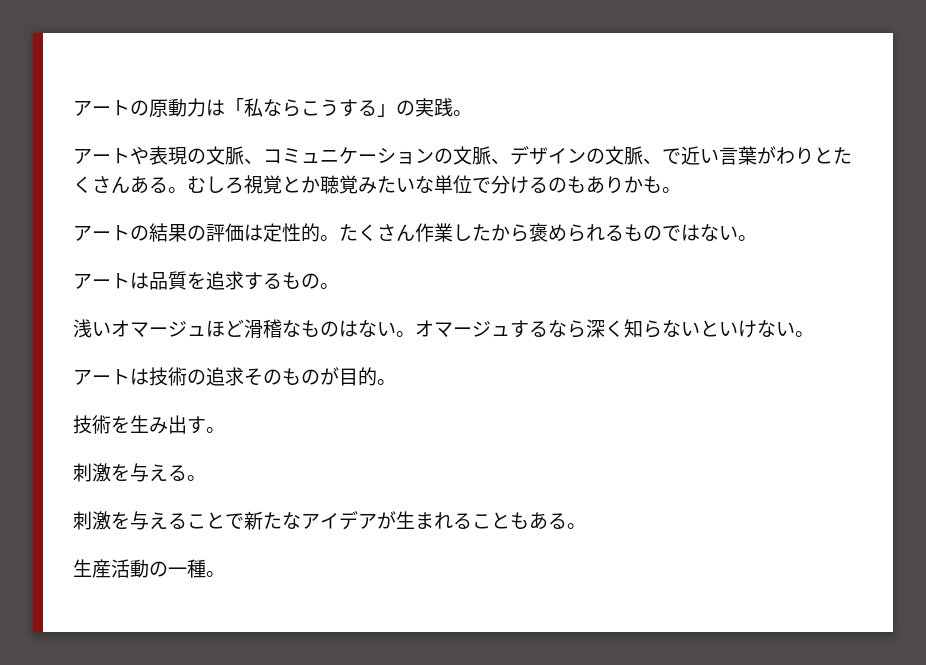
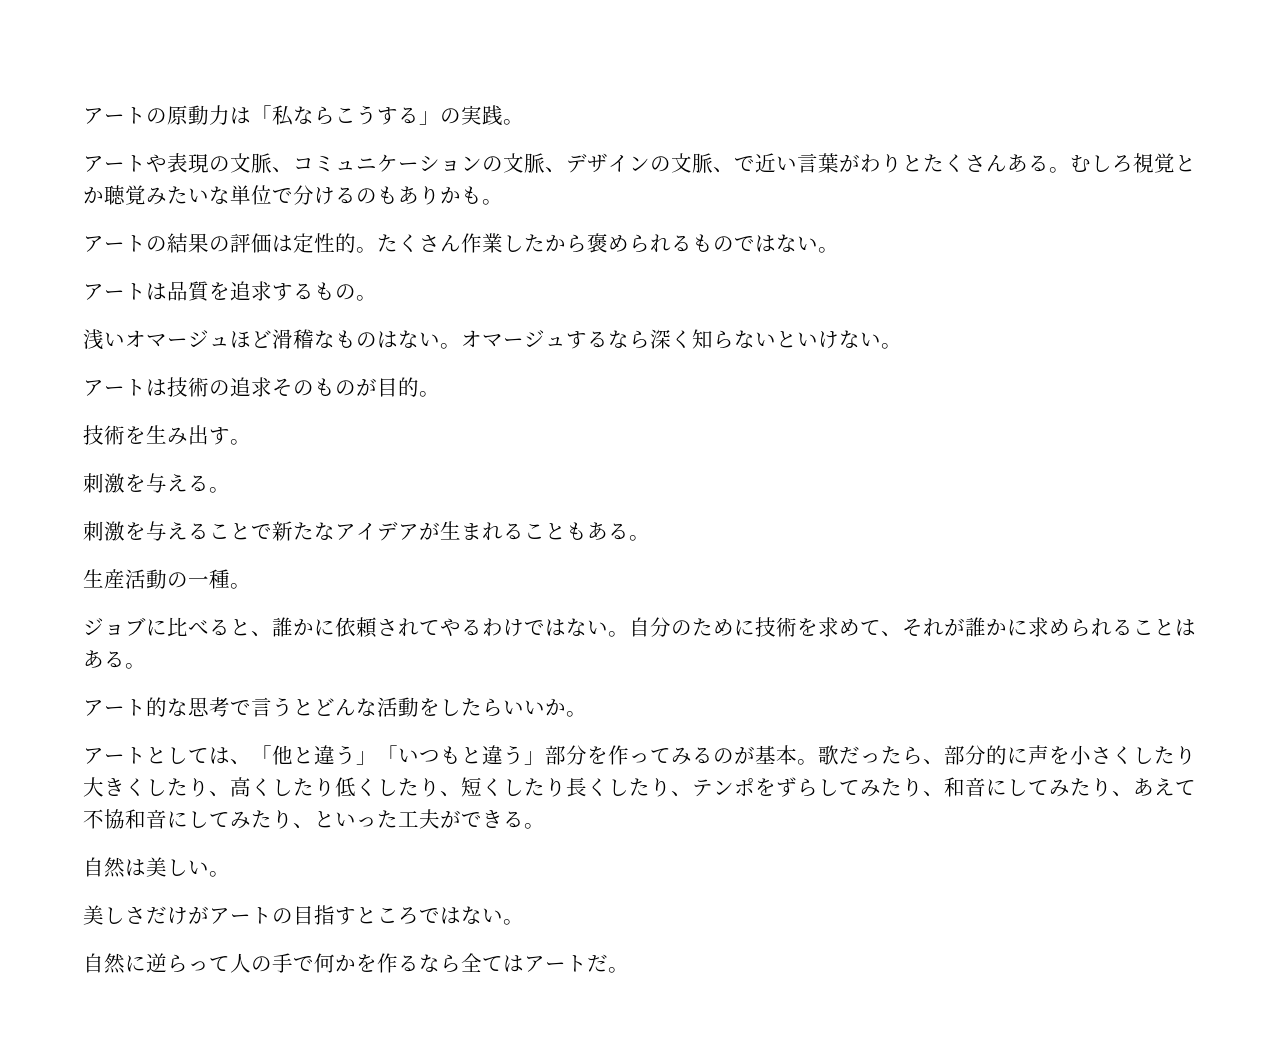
+ ジョブに比べると、誰かに依頼されてやるわけではない。自分のために技術を求めて、それが誰かに求められることはある。
+ アート的な思考で言うとどんな活動をしたらいいか。
+ アートとしては、「他と違う」「いつもと違う」部分を作ってみるのが基本。歌だったら、部分的に声を小さくしたり大きくしたり、高くしたり低くしたり、短くしたり長くしたり、テンポをずらしてみたり、和音にしてみたり、あえて不協和音にしてみたり、といった工夫ができる。
+ 自然は美しい。
+ 美しさだけがアートの目指すところではない。
+ 自然に逆らって人の手で何かを作るなら全てはアートだ。

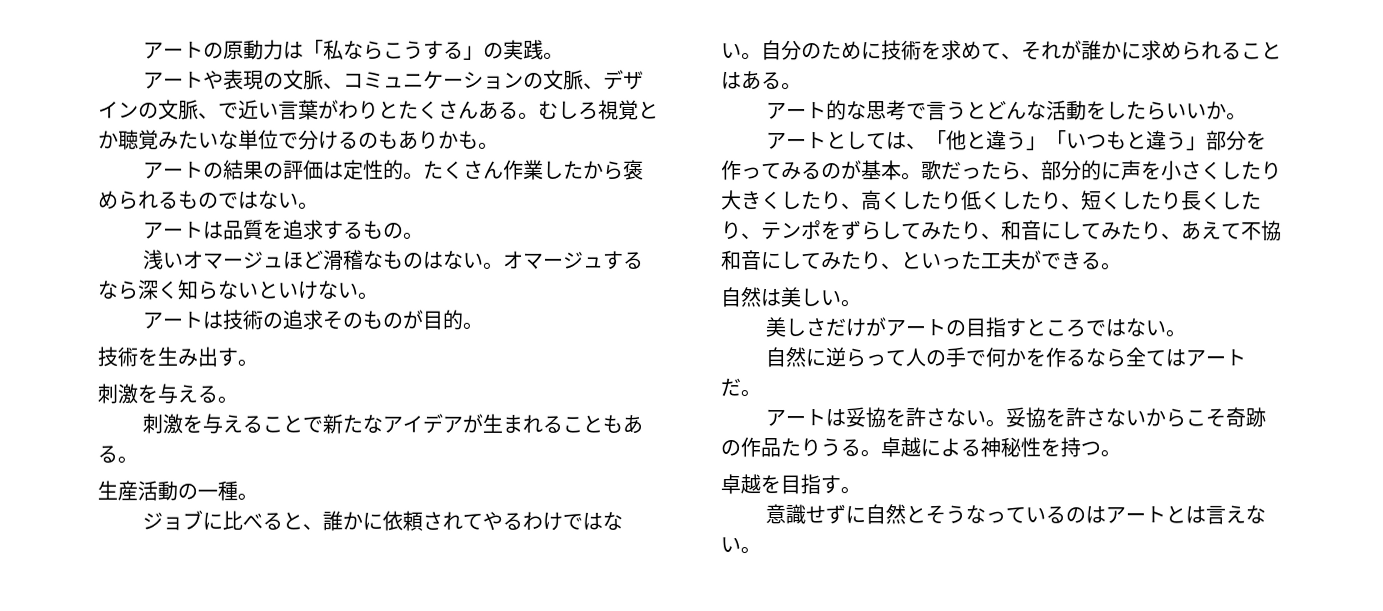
+ アートは妥協を許さない。妥協を許さないからこそ奇跡の作品たりうる。卓越による神秘性を持つ。
+ 卓越を目指す。
+ 意識せずに自然とそうなっているのはアートとは言えない。

